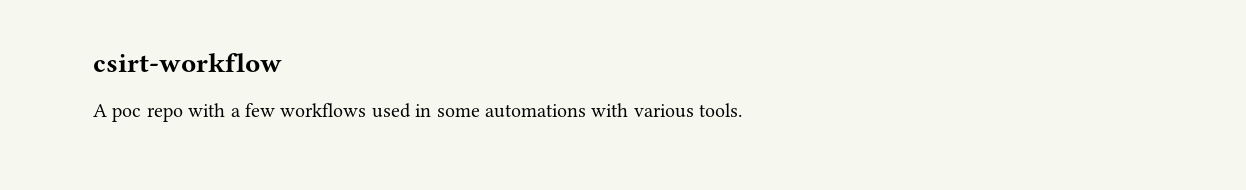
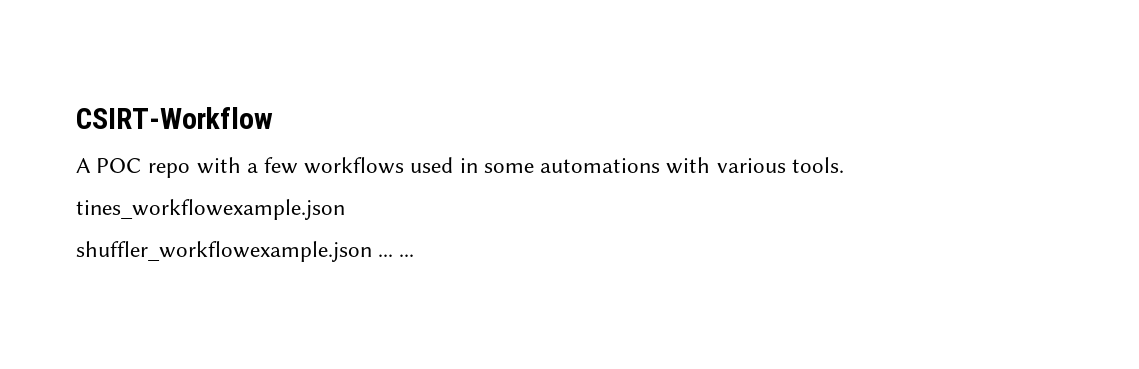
- csirt-workflow
+ CSIRT-Workflow
- A poc repo with a few workflows used in some automations with various tools.
+ A POC repo with a few workflows used in some automations with various tools.
+ tines_workflowexample.json
+ shuffler_workflowexample.json ... ...

